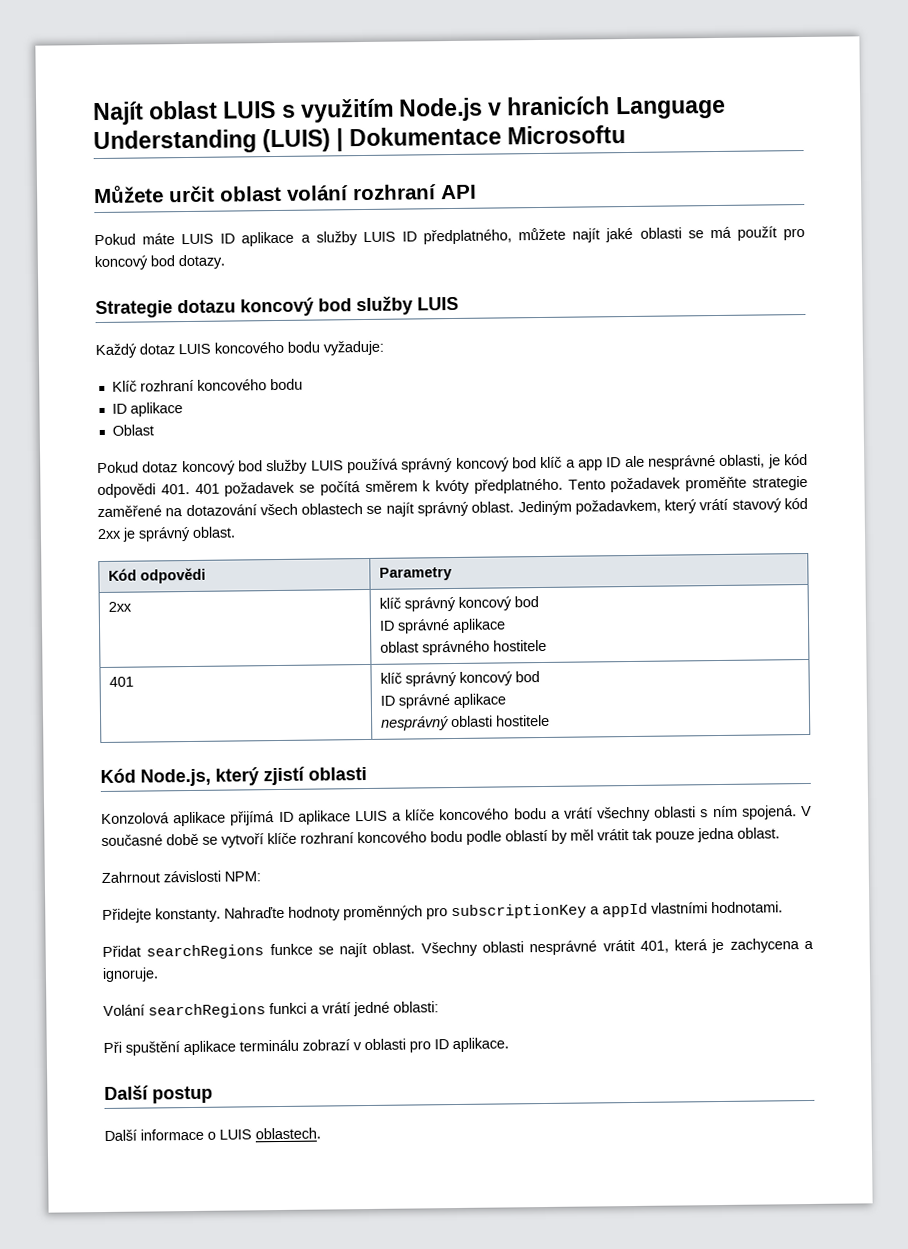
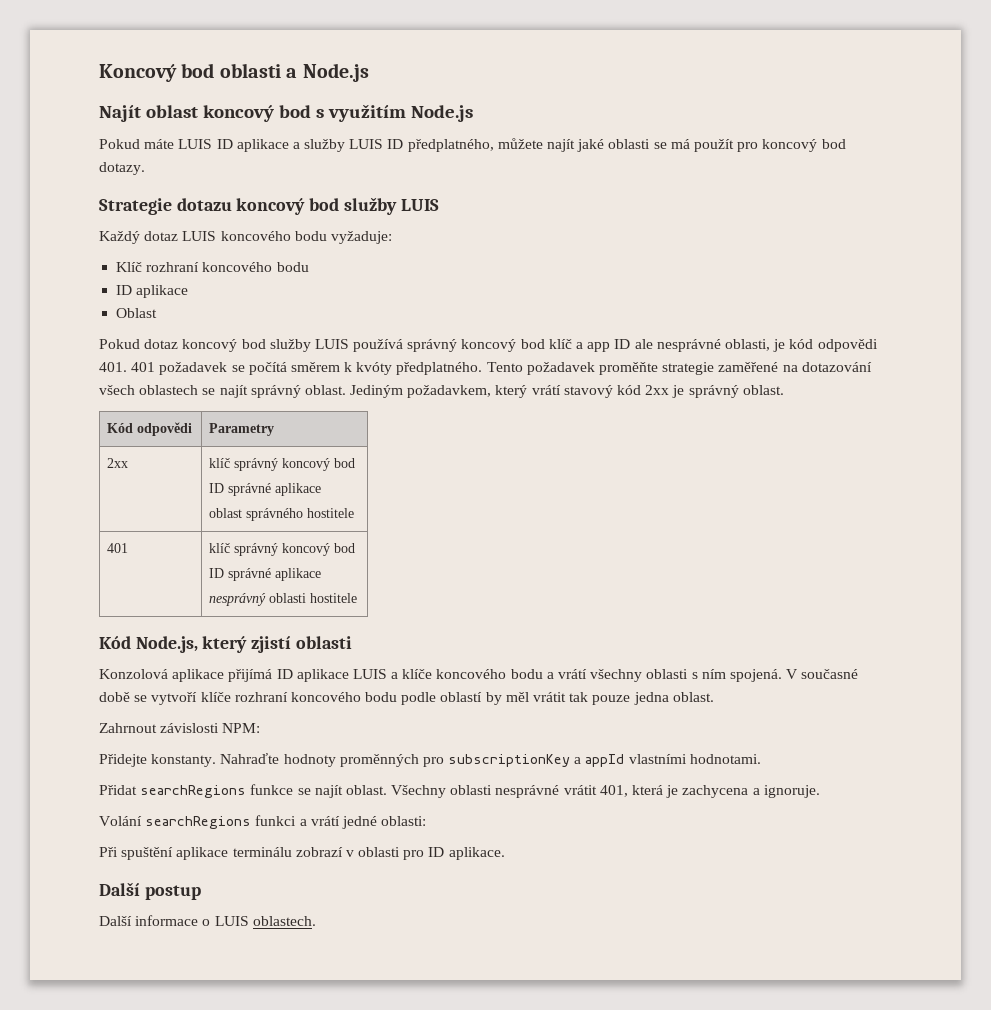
- Najít oblast LUIS s využitím Node.js v hranicích Language Understanding (LUIS) | Dokumentace Microsoftu
- Můžete určit oblast volání rozhraní API
+ Koncový bod oblasti a Node.js
+ Najít oblast koncový bod s využitím Node.js

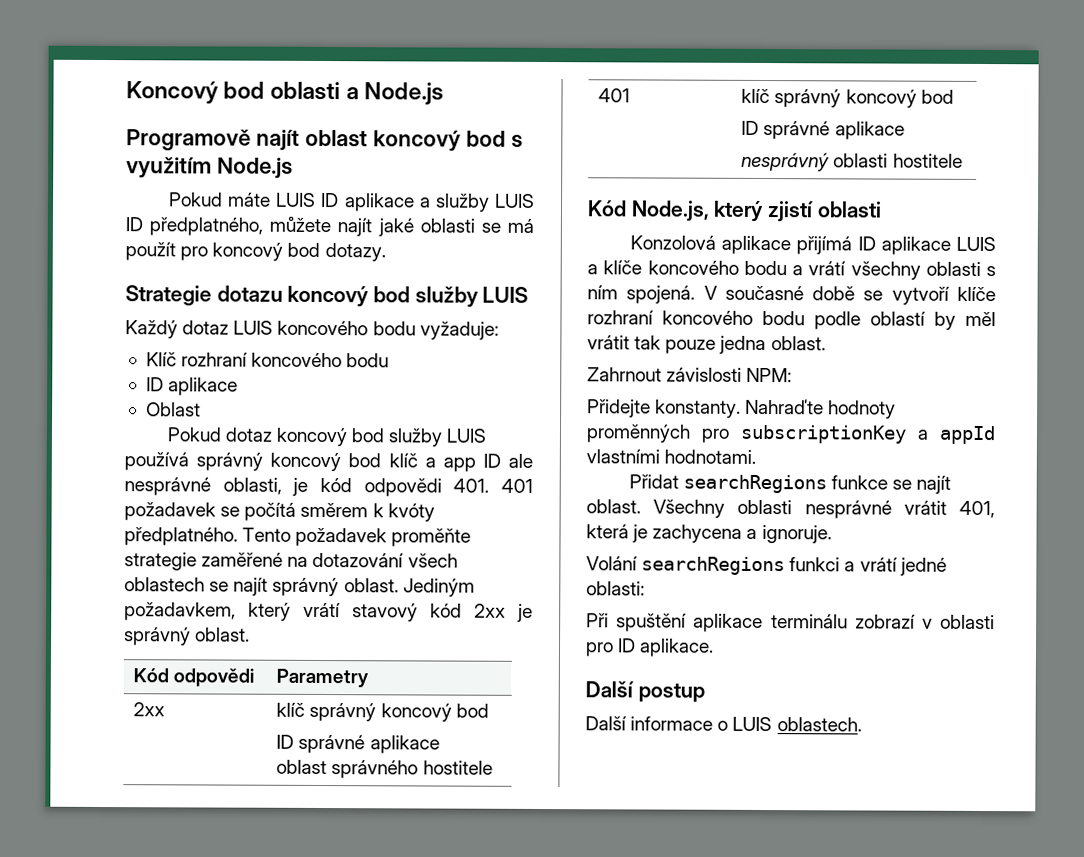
- Najít oblast koncový bod s využitím Node.js
+ Programově najít oblast koncový bod s využitím Node.js

